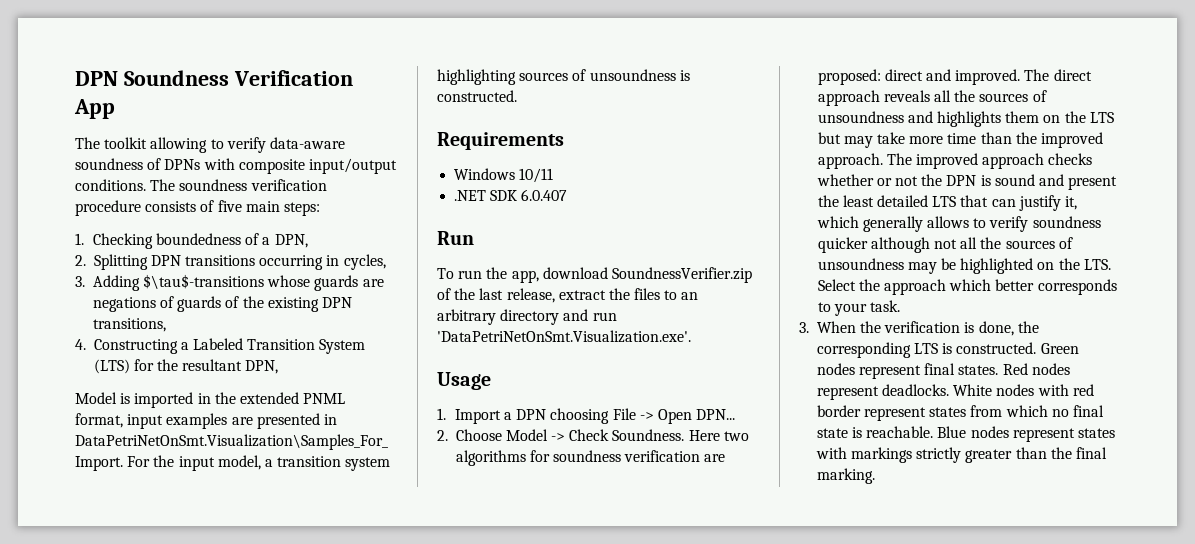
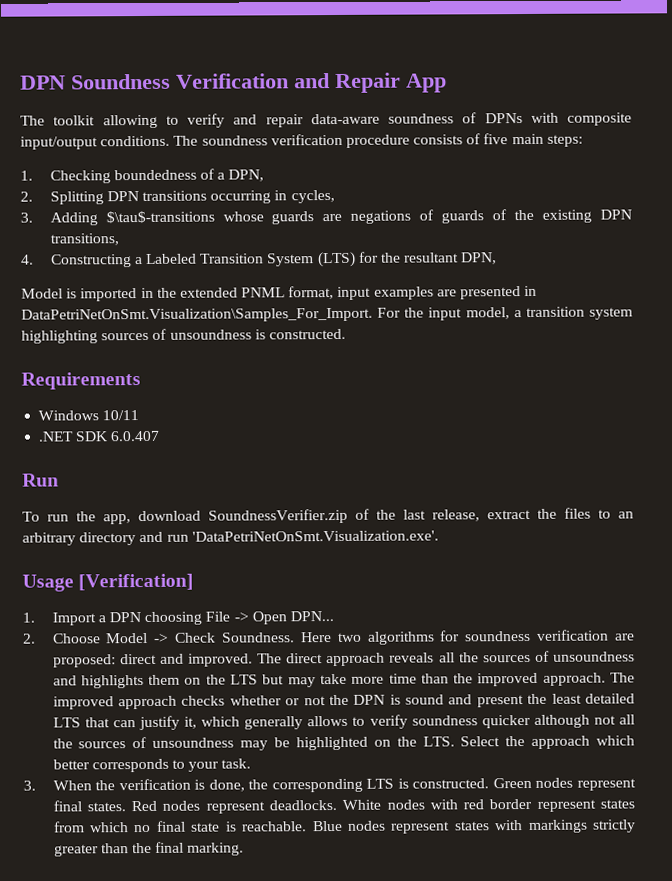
- DPN Soundness Verification App
+ DPN Soundness Verification and Repair App
- The toolkit allowing to verify data-aware soundness of DPNs with composite input/output conditions.
+ The toolkit allowing to verify and repair data-aware soundness of DPNs with composite input/output conditions.
- Usage
+ Usage [Verification]

